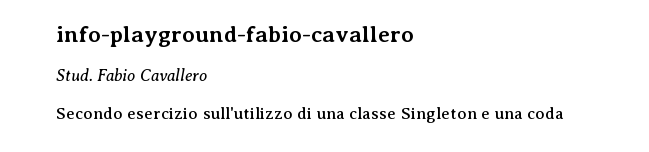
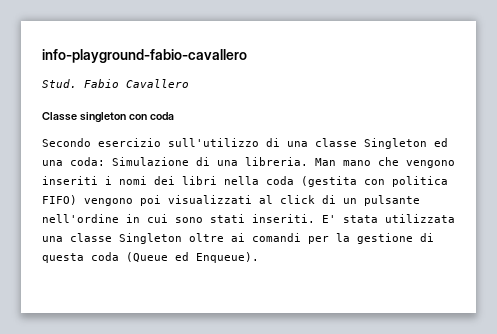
+ Classe singleton con coda
- Secondo esercizio sull'utilizzo di una classe Singleton e una coda
+ Secondo esercizio sull'utilizzo di una classe Singleton ed una coda: Simulazione di una libreria. Man mano che vengono inseriti i nomi dei libri nella coda (gestita con politica FIFO) vengono poi visualizzati al click di un pulsante nell'ordine in cui sono stati inseriti. E' stata utilizzata una classe Singleton oltre ai comandi per la gestione di questa coda (Queue ed Enqueue).

